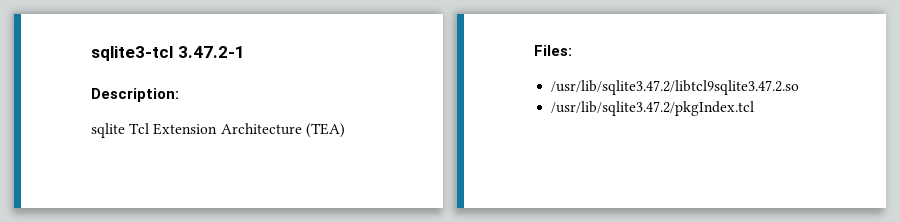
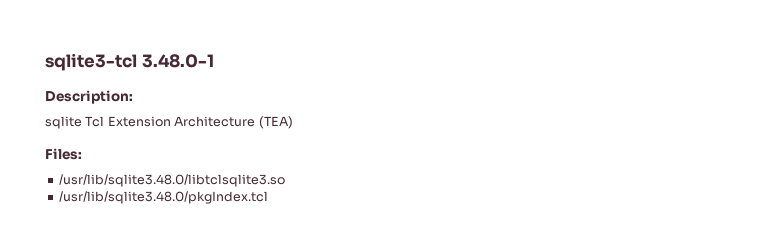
- sqlite3-tcl 3.47.2-1
+ sqlite3-tcl 3.48.0-1
- /usr/lib/sqlite3.47.2/libtcl9sqlite3.47.2.so
- /usr/lib/sqlite3.47.2/pkgIndex.tcl
+ /usr/lib/sqlite3.48.0/libtclsqlite3.so
+ /usr/lib/sqlite3.48.0/pkgIndex.tcl

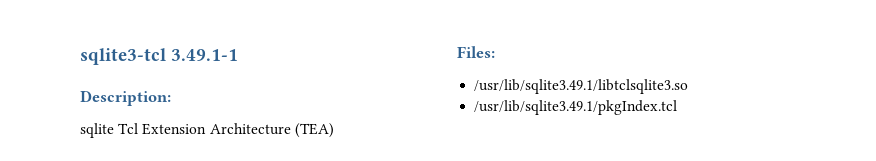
- sqlite3-tcl 3.48.0-1
+ sqlite3-tcl 3.49.1-1
- /usr/lib/sqlite3.48.0/libtclsqlite3.so
- /usr/lib/sqlite3.48.0/pkgIndex.tcl
+ /usr/lib/sqlite3.49.1/libtclsqlite3.so
+ /usr/lib/sqlite3.49.1/pkgIndex.tcl

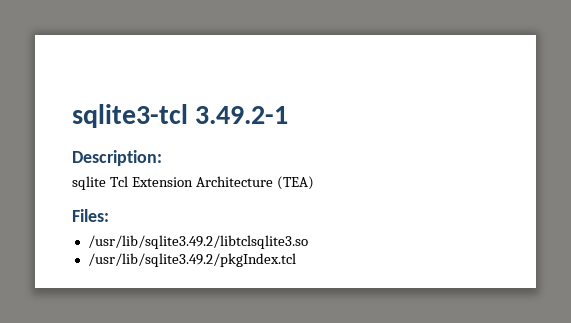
- sqlite3-tcl 3.49.1-1
+ sqlite3-tcl 3.49.2-1
- /usr/lib/sqlite3.49.1/libtclsqlite3.so
- /usr/lib/sqlite3.49.1/pkgIndex.tcl
+ /usr/lib/sqlite3.49.2/libtclsqlite3.so
+ /usr/lib/sqlite3.49.2/pkgIndex.tcl

